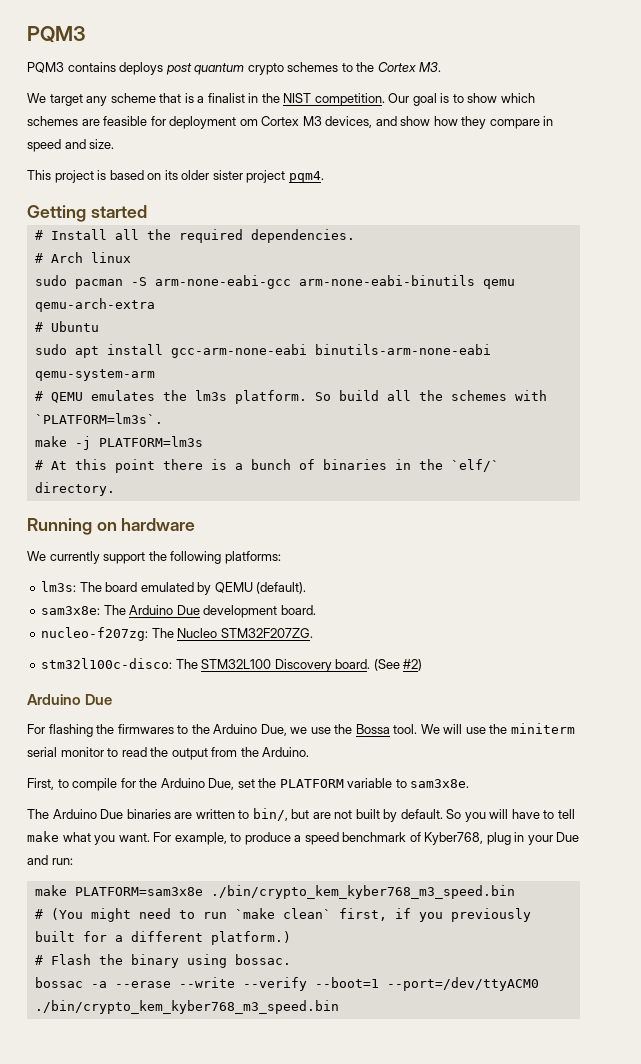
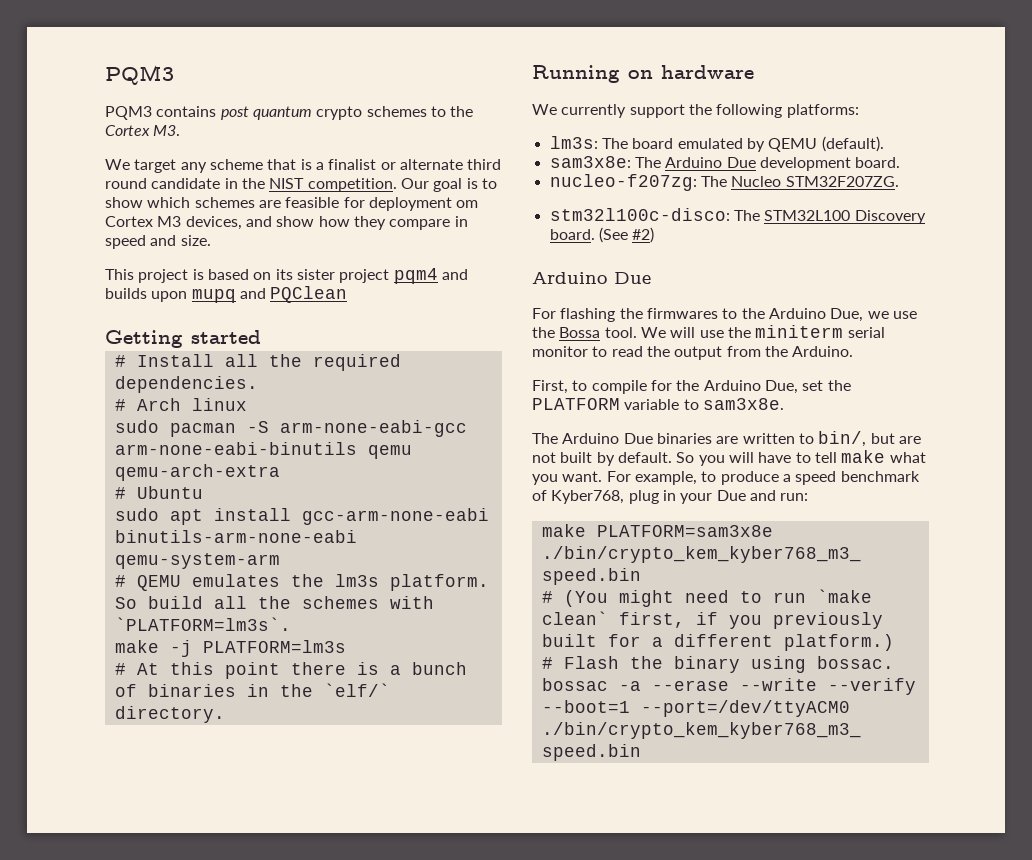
- PQM3 contains deploys post quantum crypto schemes to the Cortex M3.
+ PQM3 contains post quantum crypto schemes to the Cortex M3.
- We target any scheme that is a finalist in the NIST competition.
+ We target any scheme that is a finalist or alternate third round candidate in the NIST competition.
- This project is based on its older sister project pqm4.
+ This project is based on its sister project pqm4 and builds upon mupq and PQClean

